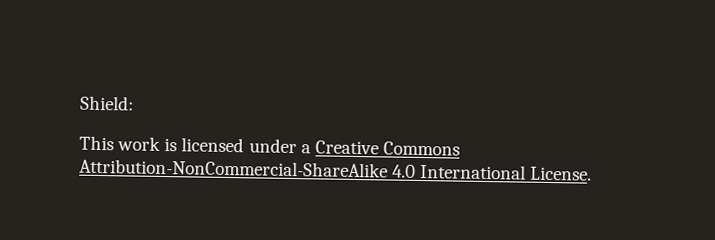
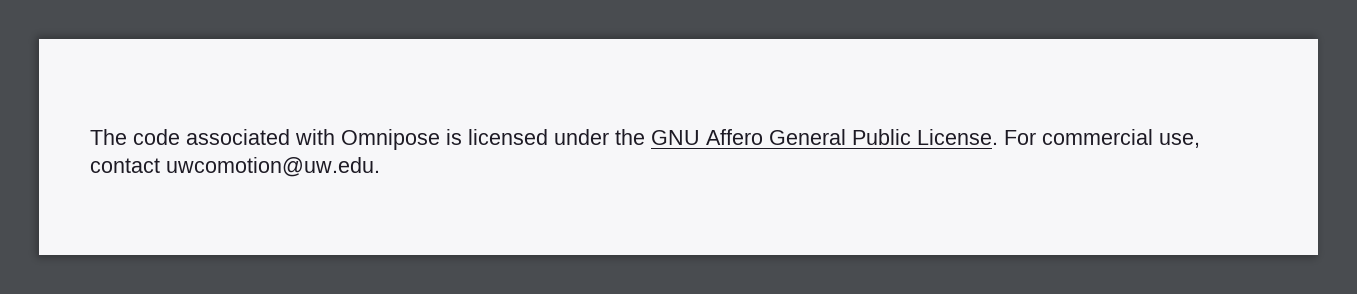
- Shield:
- This work is licensed under a Creative Commons Attribution-NonCommercial-ShareAlike 4.0 International License.
+ The code associated with Omnipose is licensed under the GNU Affero General Public License. For commercial use, contact uwcomotion@uw.edu.

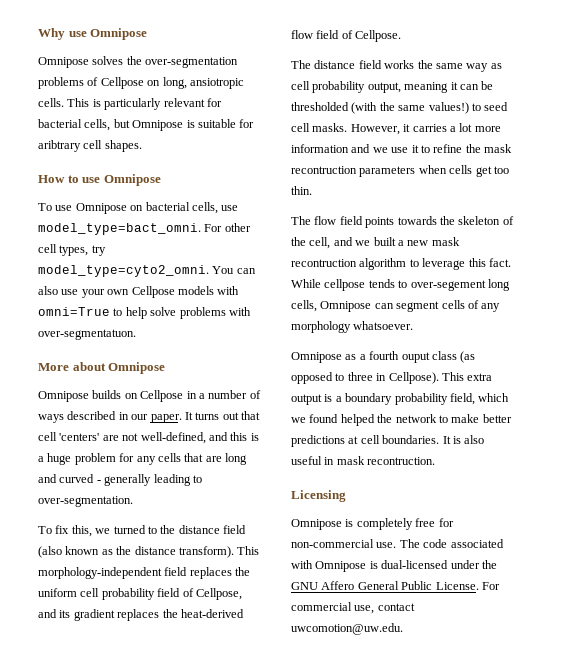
+ Why use Omnipose
+ Omnipose solves the over-segmentation problems of Cellpose on long, ansiotropic cells. This is particularly relevant for bacterial cells, but Omnipose is suitable for aribtrary cell shapes.
+ How to use Omnipose
+ To use Omnipose on bacterial cells, use model_type=bact_omni. For other cell types, try model_type=cyto2_omni. You can also use your own Cellpose models with omni=True to help solve problems with over-segmentatuon.
+ More about Omnipose
+ Omnipose builds on Cellpose in a number of ways described in our paper. It turns out that cell 'centers' are not well-defined, and this is a huge problem for any cells that are long and curved - generally leading to over-segmentation.
+ To fix this, we turned to the distance field (also known as the distance transform). This morphology-independent field replaces the uniform cell probability field of Cellpose, and its gradient replaces the heat-derived flow field of Cellpose.
+ The distance field works the same way as cell probability output, meaning it can be thresholded (with the same values!) to seed cell masks. However, it carries a lot more information and we use it to refine the mask recontruction parameters when cells get too thin.
+ The flow field points towards the skeleton of the cell, and we built a new mask recontruction algorithm to leverage this fact. While cellpose tends to over-segement long cells, Omnipose can segment cells of any morphology whatsoever.
+ Omnipose as a fourth ouput class (as opposed to three in Cellpose). This extra output is a boundary probability field, which we found helped the network to make better predictions at cell boundaries. It is also useful in mask recontruction.
+ Licensing
+ Omnipose is completely free for non-commercial use.
- The code associated with Omnipose is licensed under the GNU Affero General Public License.
+ The code associated with Omnipose is dual-licensed under the GNU Affero General Public License.

